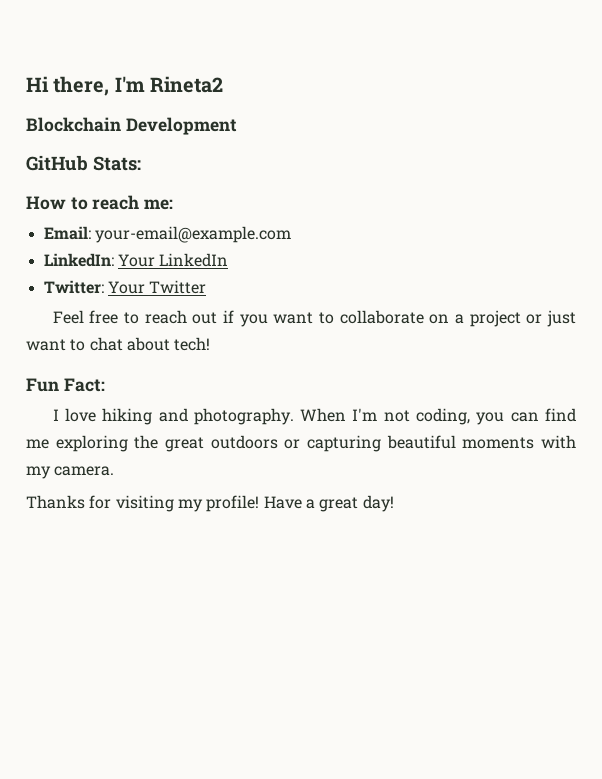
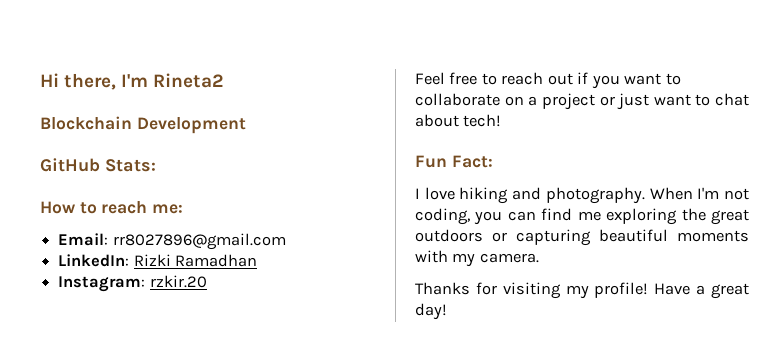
- Email: your-email@example.com
+ Email: rr8027896@gmail.com
- LinkedIn: Your LinkedIn
- Twitter: Your Twitter
+ LinkedIn: Rizki Ramadhan
+ Instagram: rzkir.20

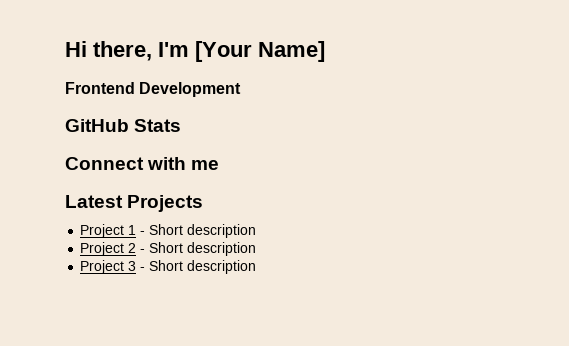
- Hi there, I'm Rineta2
- Blockchain Development
+ Hi there, I'm [Your Name]
+ Frontend Development
- GitHub Stats:
- How to reach me:
- Email: rr8027896@gmail.com
- LinkedIn: Rizki Ramadhan
- Instagram: rzkir.20
- Feel free to reach out if you want to collaborate on a project or just want to chat about tech!
- Fun Fact:
- I love hiking and photography. When I'm not coding, you can find me exploring the great outdoors or capturing beautiful moments with my camera.
- Thanks for visiting my profile! Have a great day!
+ GitHub Stats
+ Connect with me
+ Latest Projects
+ Project 1 - Short description
+ Project 2 - Short description
+ Project 3 - Short description

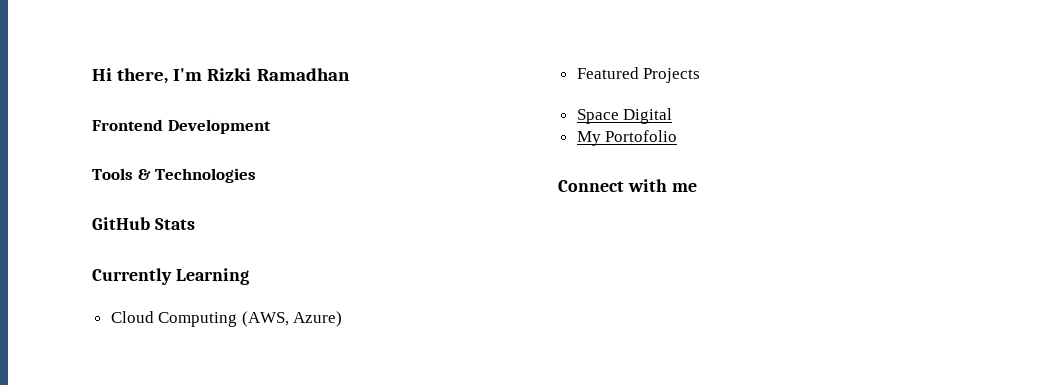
- Hi there, I'm [Your Name]
+ Hi there, I'm Rizki Ramadhan
+ Tools & Technologies
+ Currently Learning
+ Cloud Computing (AWS, Azure)
+ Featured Projects
+ Space Digital
+ My Portofolio
  Connect with me
- Latest Projects
- Project 1 - Short description
- Project 2 - Short description
- Project 3 - Short description

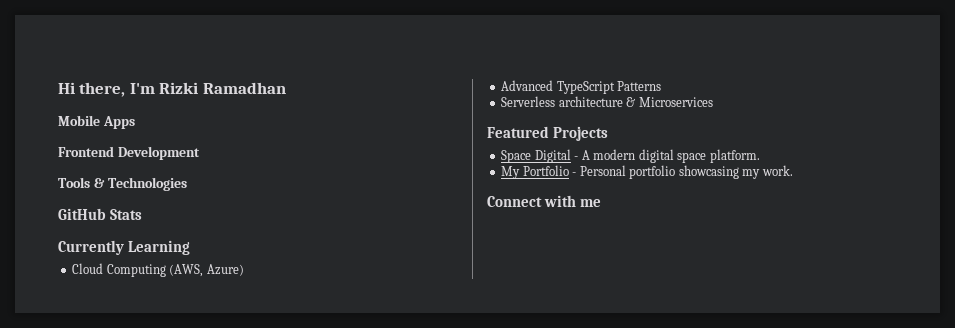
+ Mobile Apps
+ Advanced TypeScript Patterns
+ Serverless architecture & Microservices
  Featured Projects
- Space Digital
- My Portofolio
+ Space Digital - A modern digital space platform.
+ My Portfolio - Personal portfolio showcasing my work.

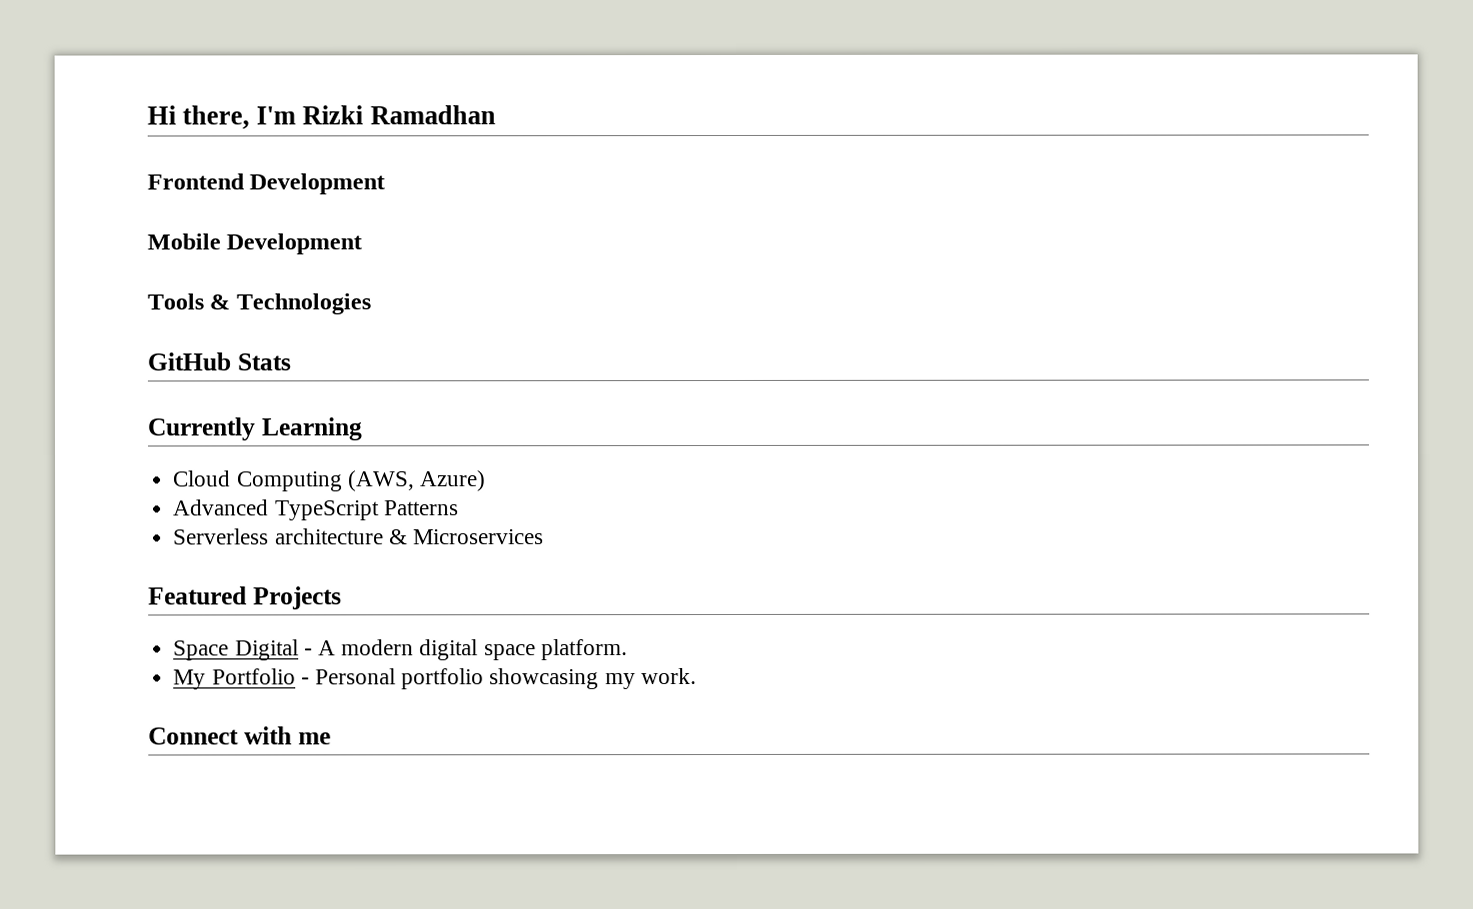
+ Frontend Development
- Mobile Apps
- Frontend Development
+ Mobile Development

